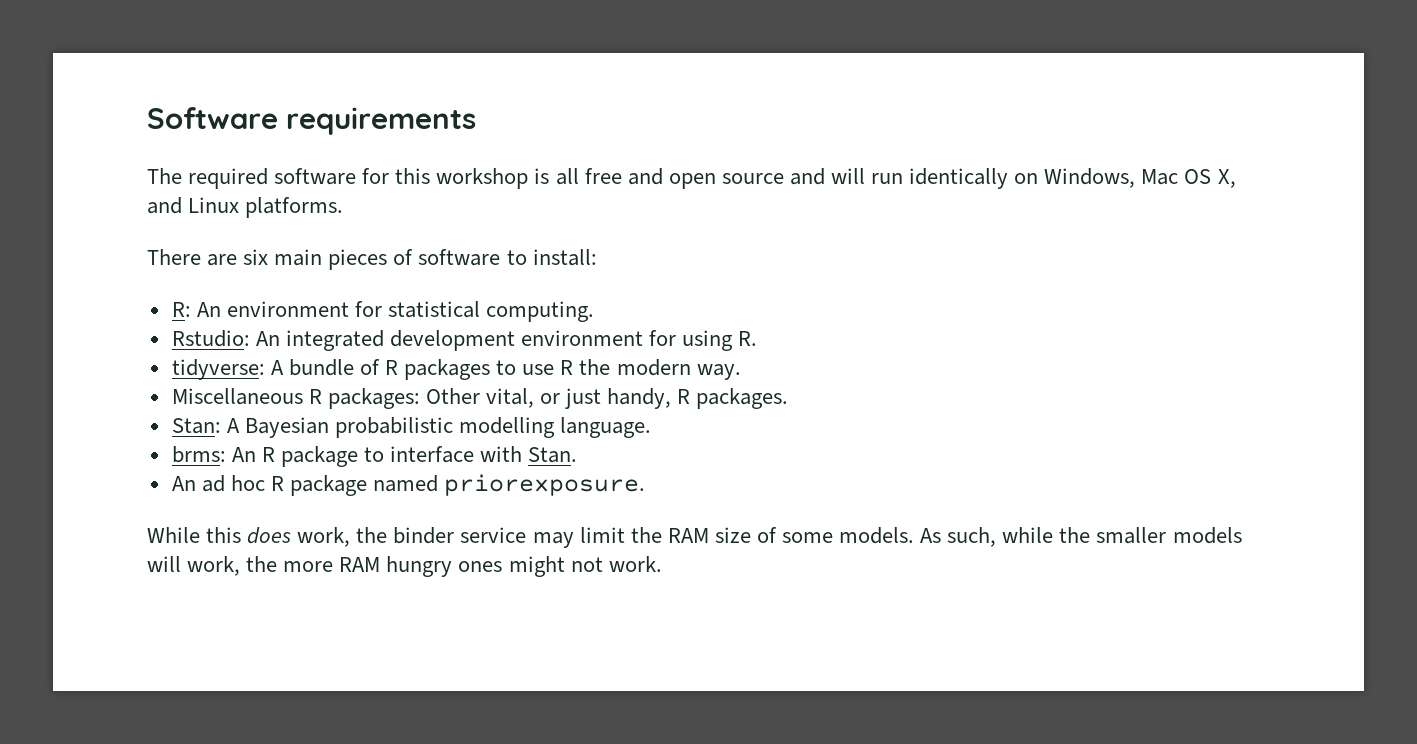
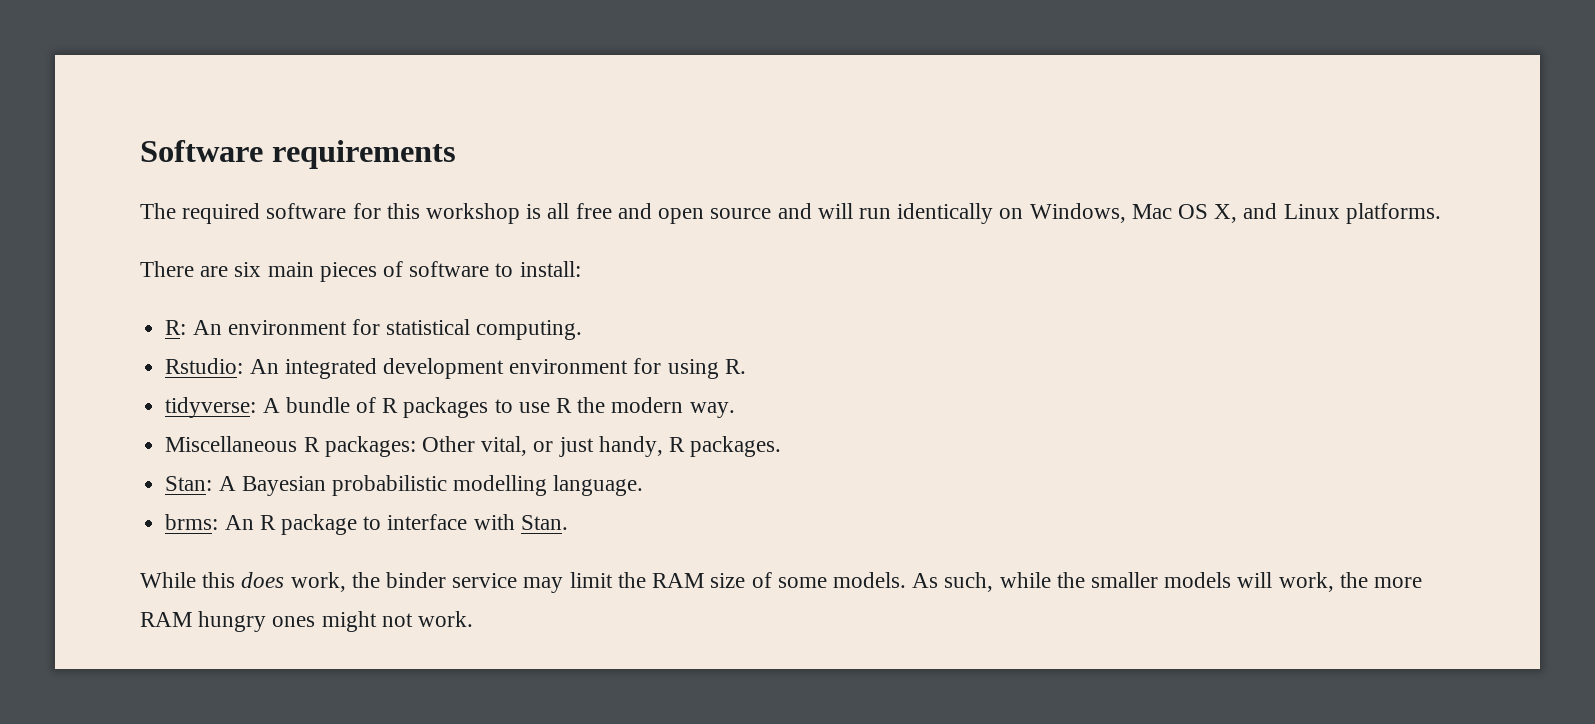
- An ad hoc R package named priorexposure.

